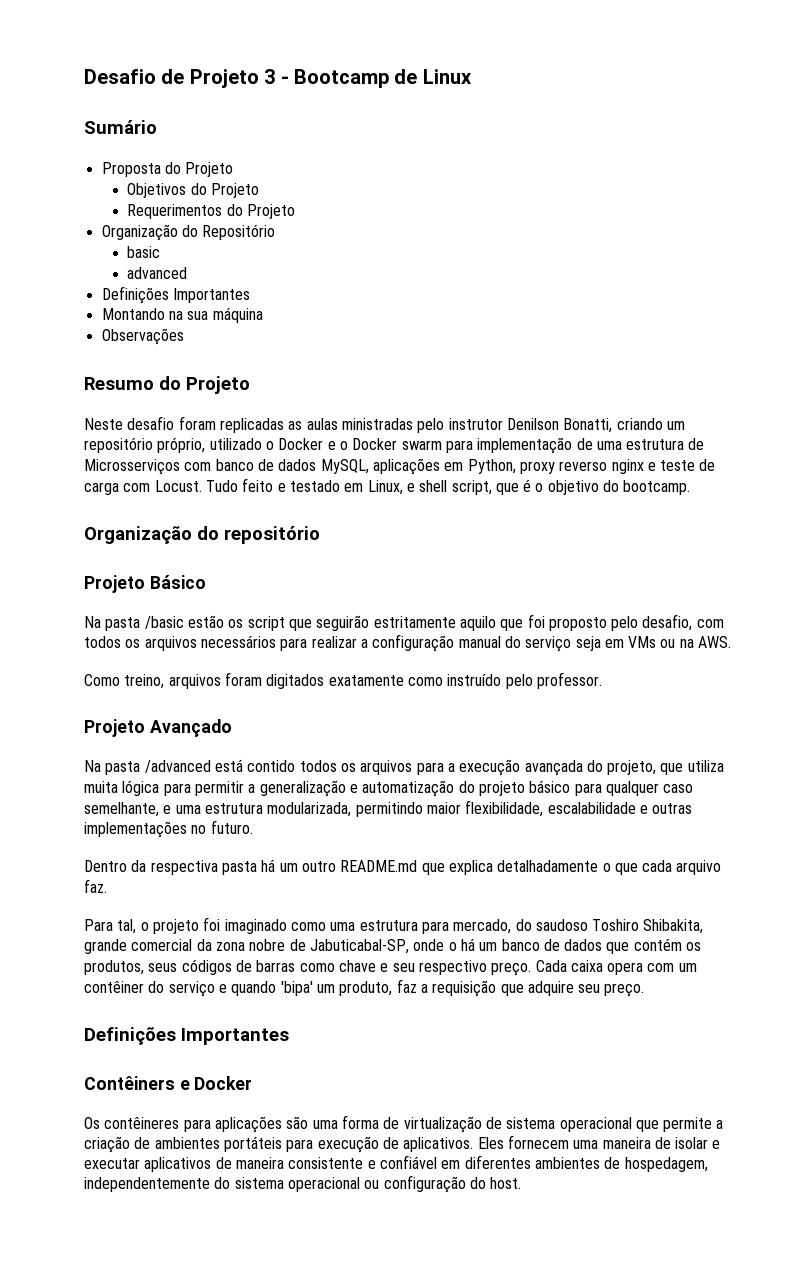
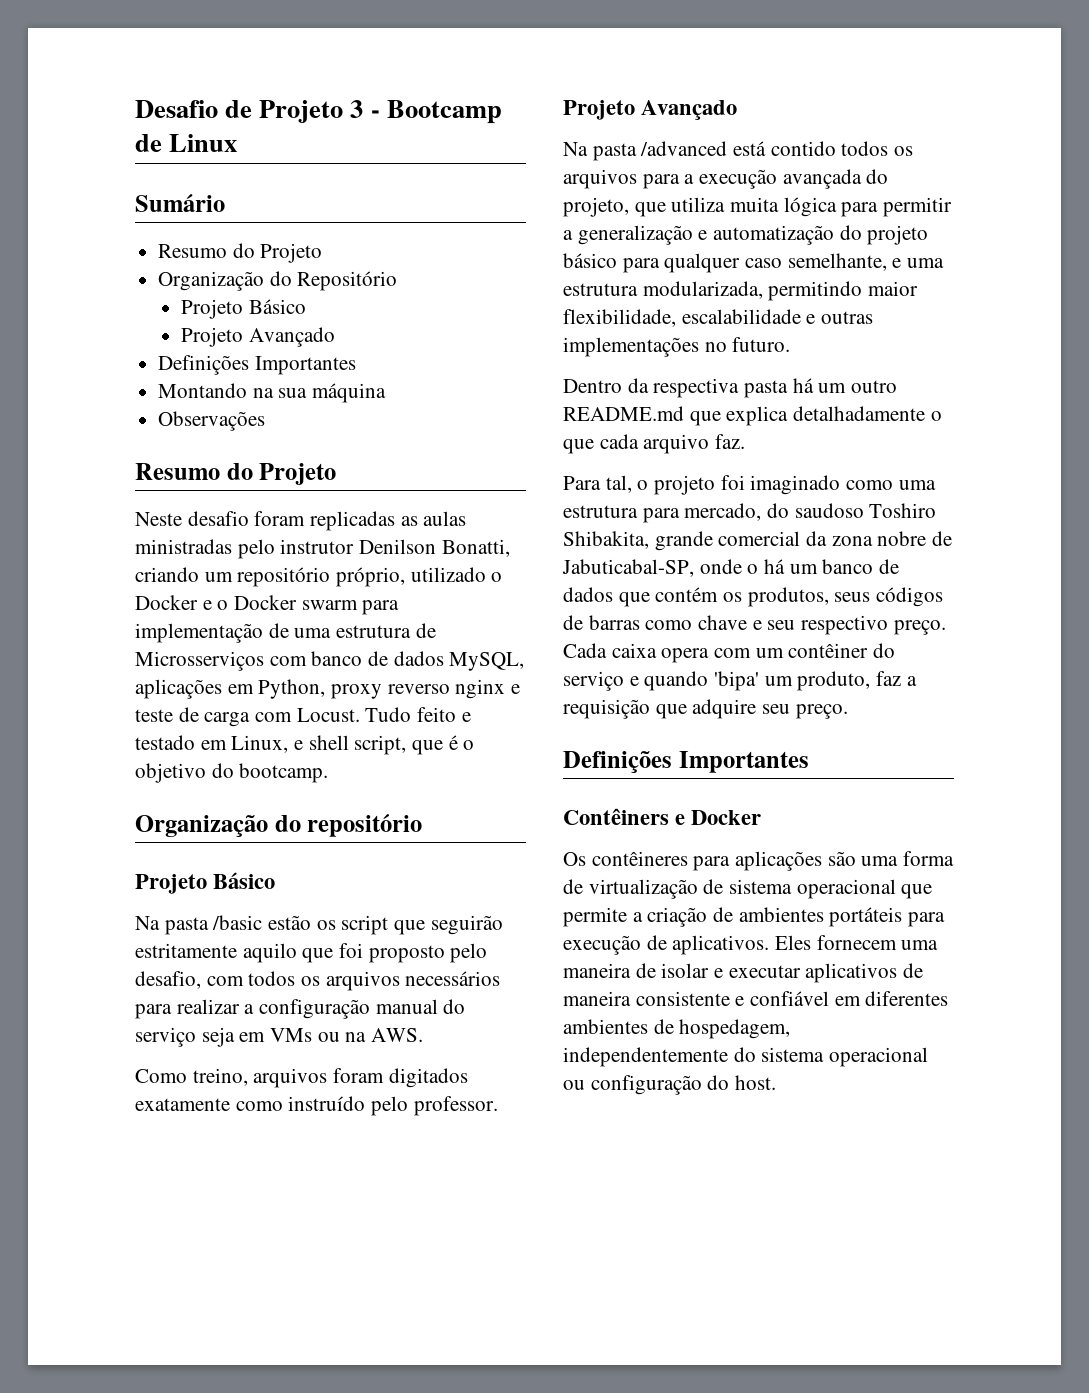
  Sumário
- Proposta do Projeto
- Objetivos do Projeto
- Requerimentos do Projeto
+ Resumo do Projeto
  Organização do Repositório
- basic
- advanced
+ Projeto Básico
+ Projeto Avançado

